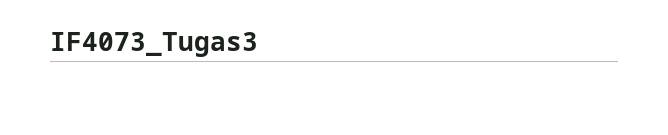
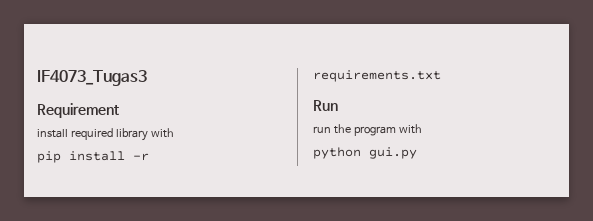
+ Requirement
+ install required library with
+ pip install -r requirements.txt
+ Run
+ run the program with
+ python gui.py

